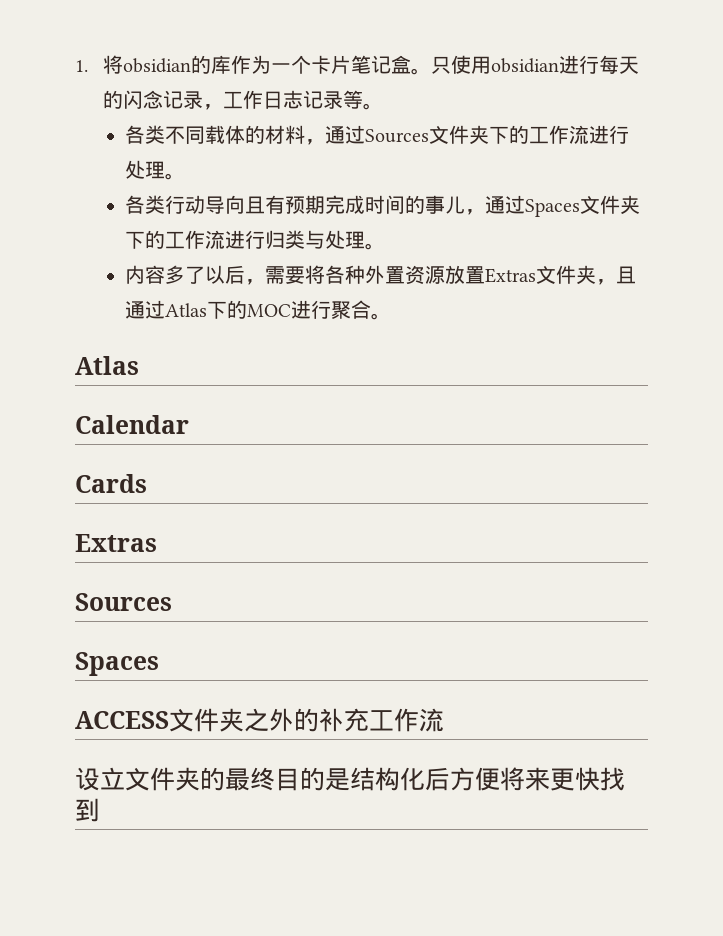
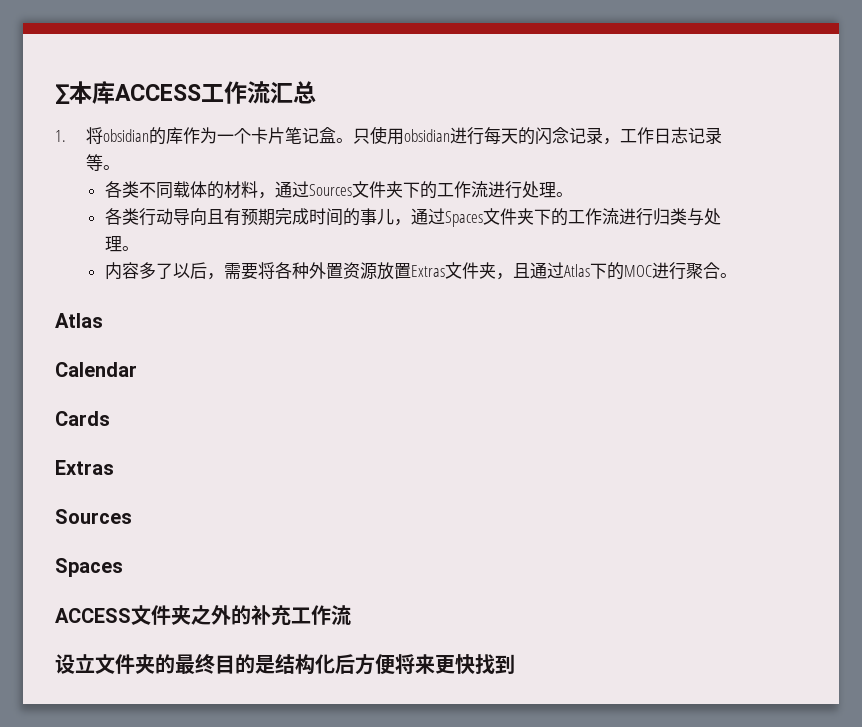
+ ∑本库ACCESS工作流汇总

